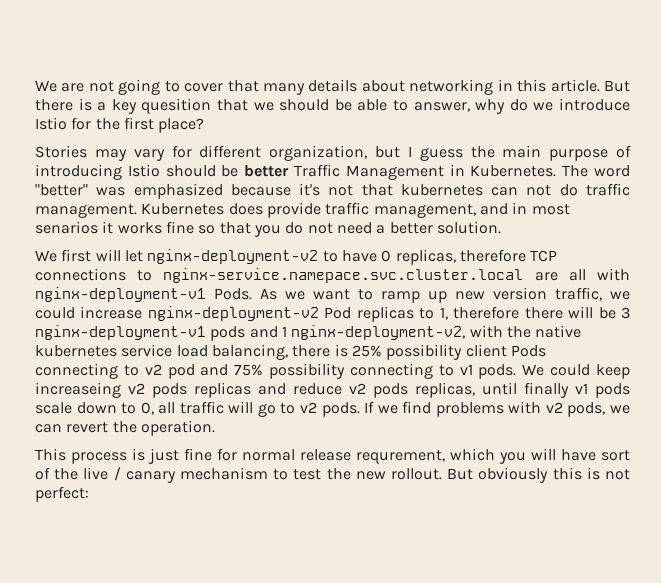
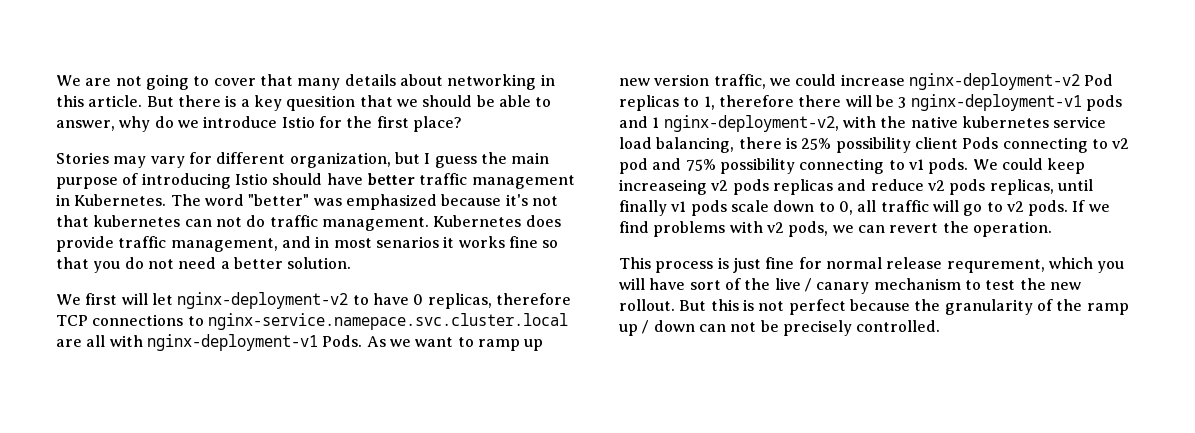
- Stories may vary for different organization, but I guess the main purpose of introducing Istio should be better Traffic Management in Kubernetes.
+ Stories may vary for different organization, but I guess the main purpose of introducing Istio should have better traffic management in Kubernetes.
- But obviously this is not perfect:
+ But this is not perfect because the granularity of the ramp up / down can not be precisely controlled.

